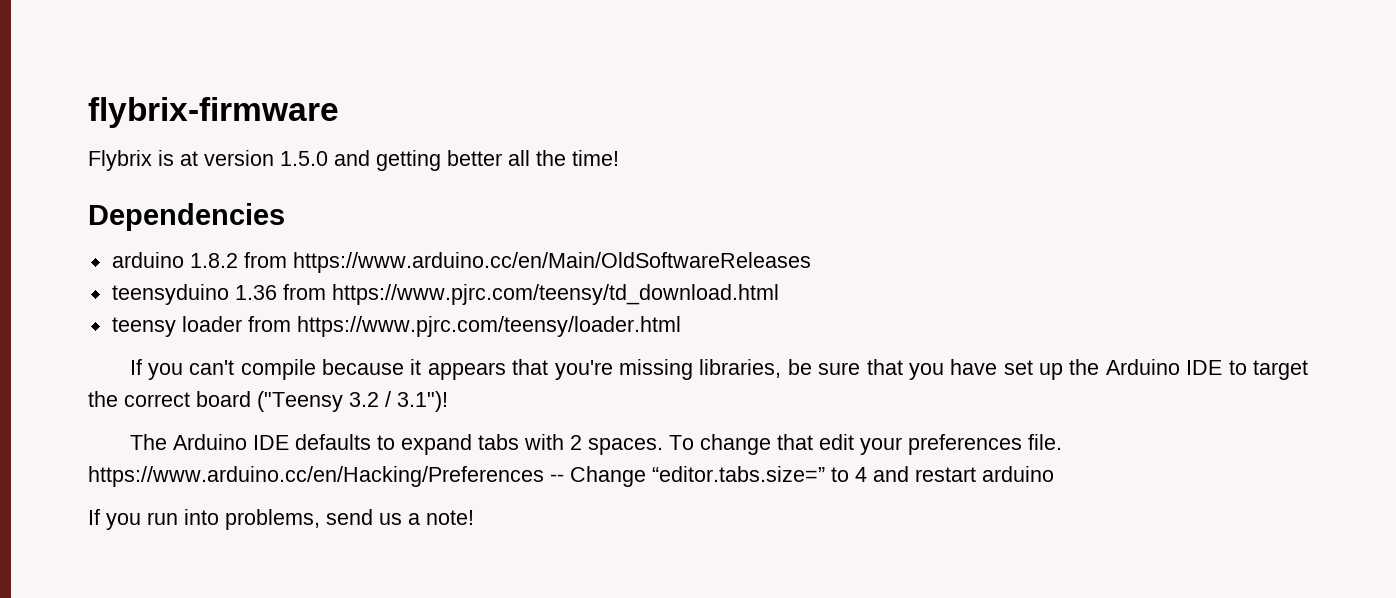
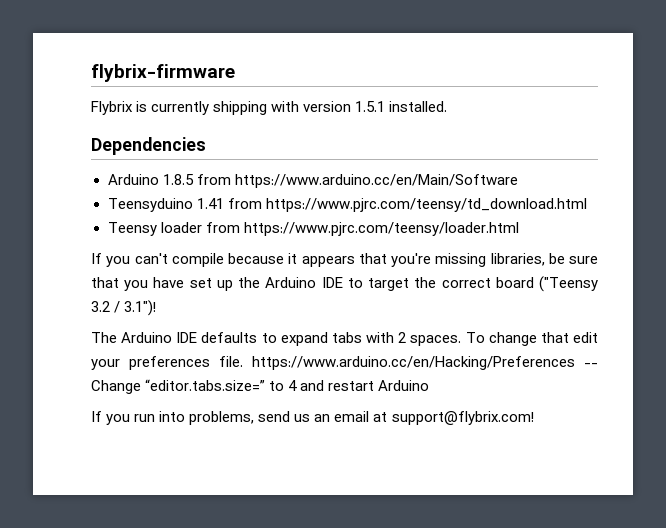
- Flybrix is at version 1.5.0 and getting better all the time!
+ Flybrix is currently shipping with version 1.5.1 installed.
  Dependencies
- arduino 1.8.2 from https://www.arduino.cc/en/Main/OldSoftwareReleases
- teensyduino 1.36 from https://www.pjrc.com/teensy/td_download.html
+ Arduino 1.8.5 from https://www.arduino.cc/en/Main/Software
+ Teensyduino 1.41 from https://www.pjrc.com/teensy/td_download.html
- teensy loader from https://www.pjrc.com/teensy/loader.html
+ Teensy loader from https://www.pjrc.com/teensy/loader.html
- To change that edit your preferences file. https://www.arduino.cc/en/Hacking/Preferences -- Change “editor.tabs.size=” to 4 and restart arduino
+ To change that edit your preferences file. https://www.arduino.cc/en/Hacking/Preferences -- Change “editor.tabs.size=” to 4 and restart Arduino
- If you run into problems, send us a note!
+ If you run into problems, send us an email at support@flybrix.com!

